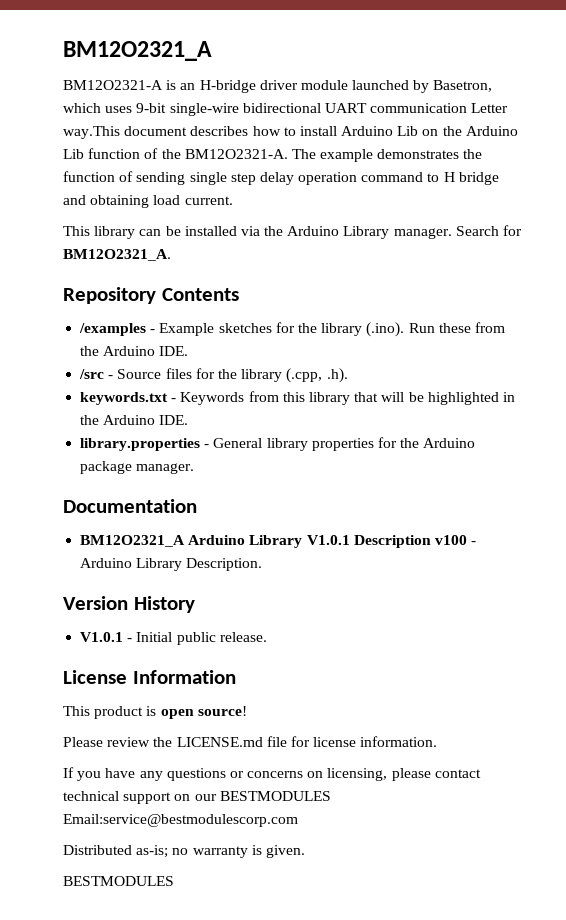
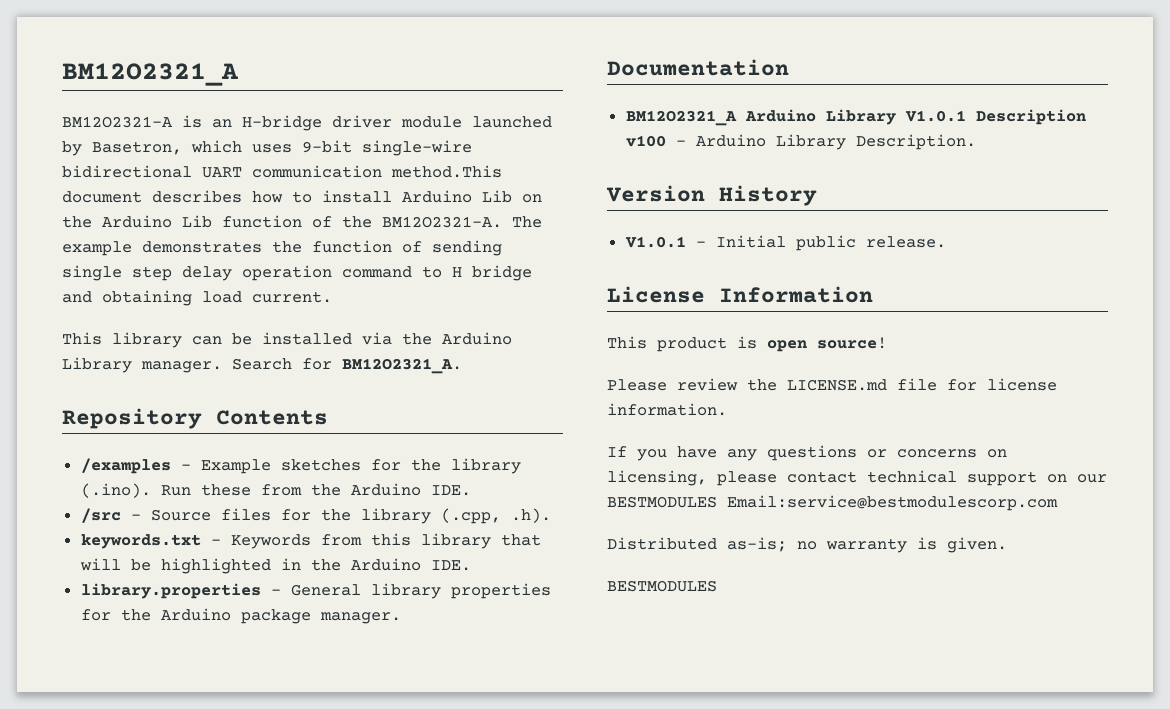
- BM12O2321-A is an H-bridge driver module launched by Basetron, which uses 9-bit single-wire bidirectional UART communication Letter way.This document describes how to install Arduino Lib on the Arduino Lib function of the BM12O2321-A.
+ BM12O2321-A is an H-bridge driver module launched by Basetron, which uses 9-bit single-wire bidirectional UART communication method.This document describes how to install Arduino Lib on the Arduino Lib function of the BM12O2321-A.

